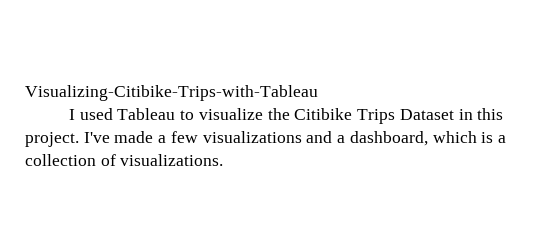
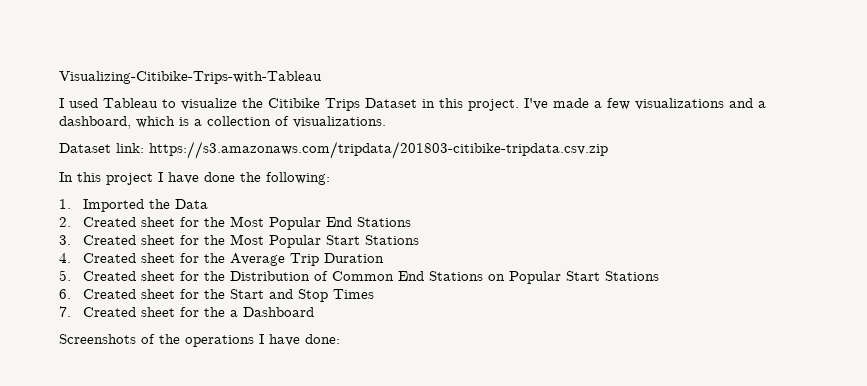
+ Dataset link: https://s3.amazonaws.com/tripdata/201803-citibike-tripdata.csv.zip
+ In this project I have done the following:
+ 1. Imported the Data
+ 2. Created sheet for the Most Popular End Stations
+ 3. Created sheet for the Most Popular Start Stations
+ 4. Created sheet for the Average Trip Duration
+ 5. Created sheet for the Distribution of Common End Stations on Popular Start Stations
+ 6. Created sheet for the Start and Stop Times
+ 7. Created sheet for the a Dashboard
+ Screenshots of the operations I have done:

